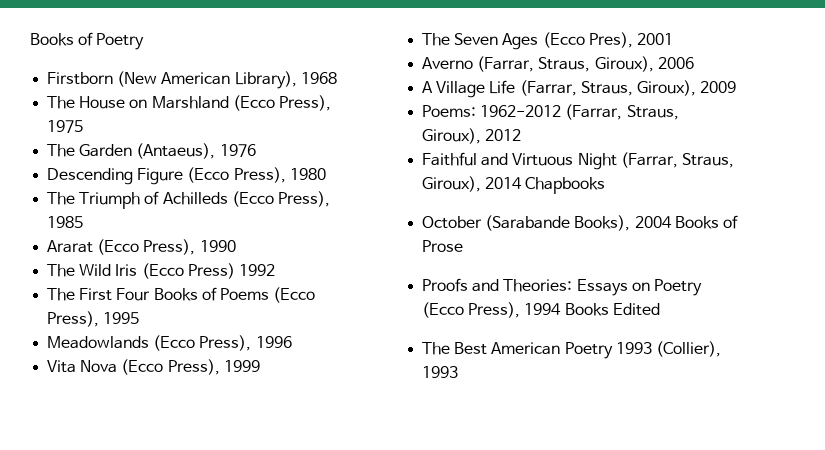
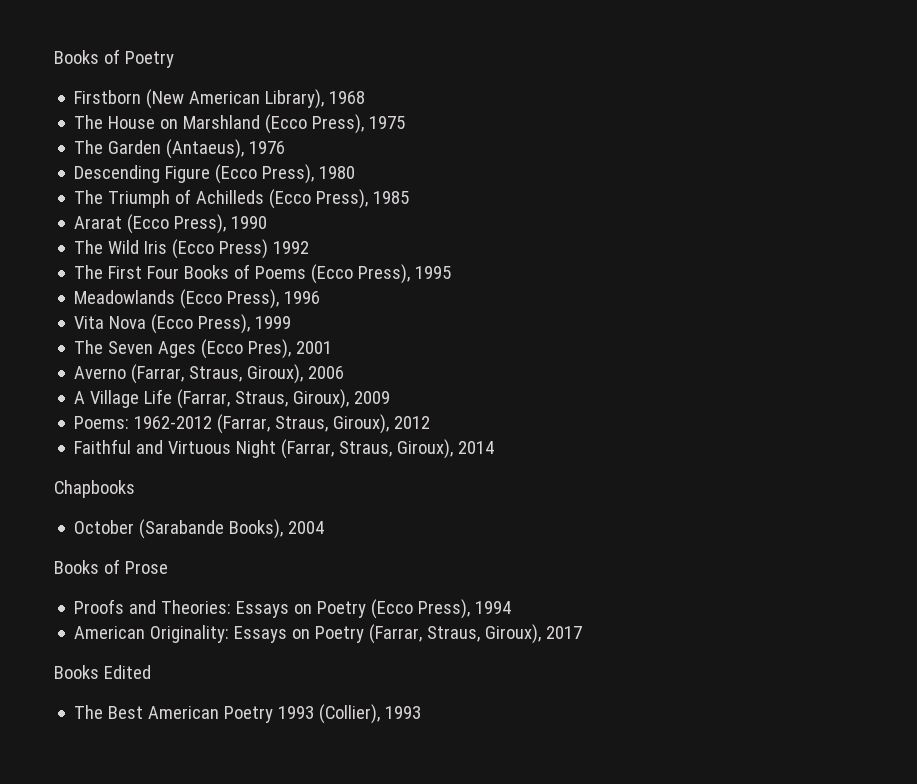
- Faithful and Virtuous Night (Farrar, Straus, Giroux), 2014 Chapbooks
+ Faithful and Virtuous Night (Farrar, Straus, Giroux), 2014
+ Chapbooks
- October (Sarabande Books), 2004 Books of Prose
+ October (Sarabande Books), 2004
+ Books of Prose
- Proofs and Theories: Essays on Poetry (Ecco Press), 1994 Books Edited
+ Proofs and Theories: Essays on Poetry (Ecco Press), 1994
+ American Originality: Essays on Poetry (Farrar, Straus, Giroux), 2017
+ Books Edited

